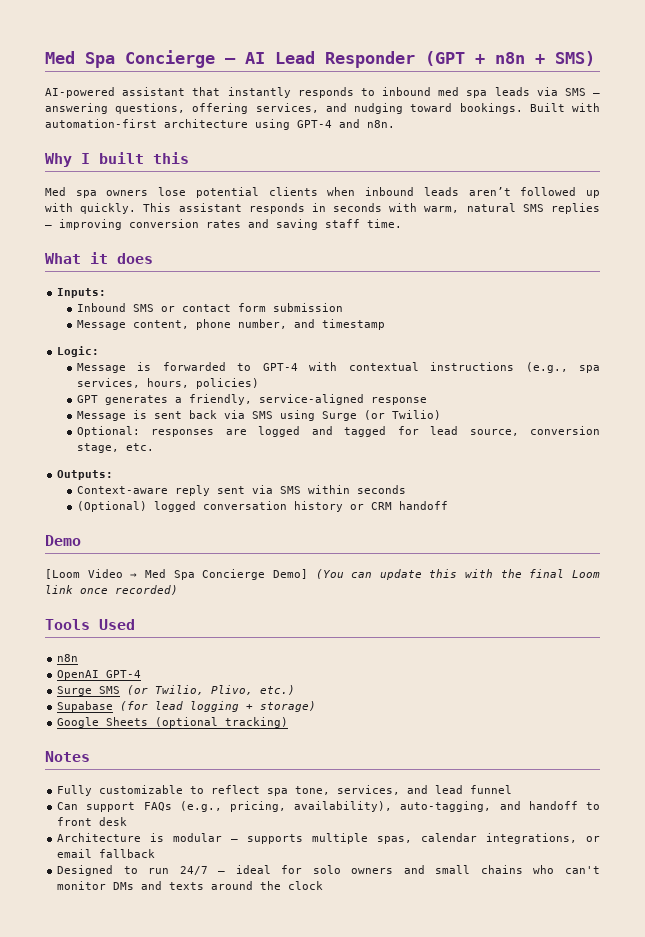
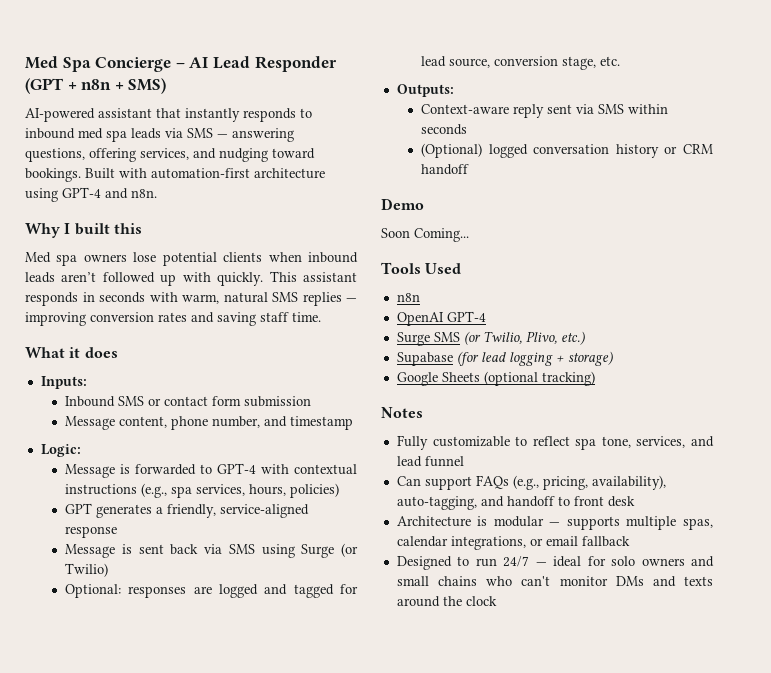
- [Loom Video → Med Spa Concierge Demo] (You can update this with the final Loom link once recorded)
+ Soon Coming...

